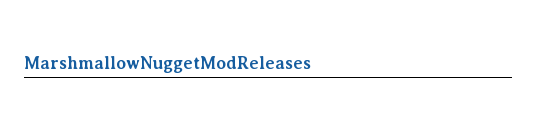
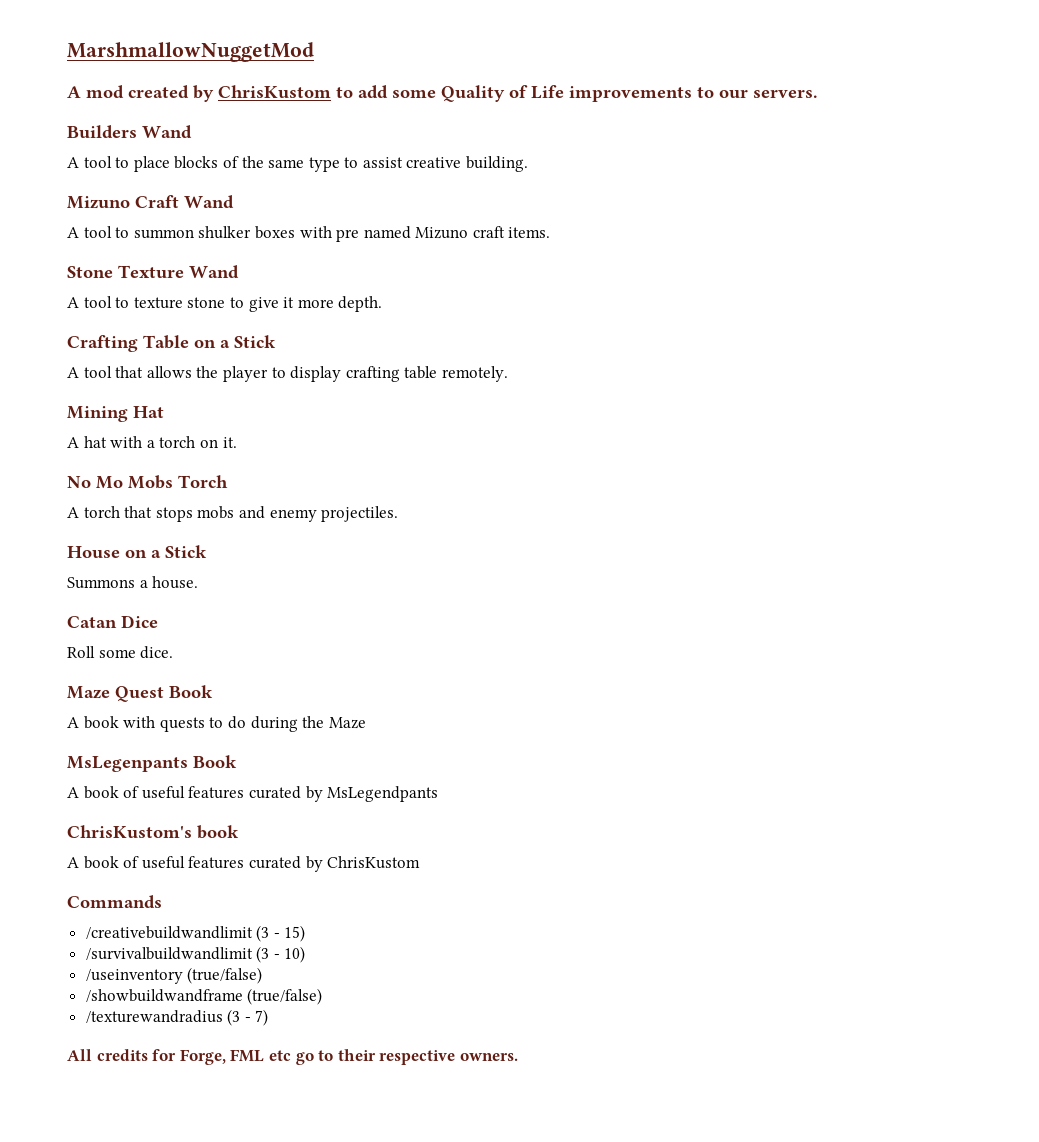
- MarshmallowNuggetModReleases
+ MarshmallowNuggetMod
+ A mod created by ChrisKustom to add some Quality of Life improvements to our servers.
+ Builders Wand
+ A tool to place blocks of the same type to assist creative building.
+ Mizuno Craft Wand
+ A tool to summon shulker boxes with pre named Mizuno craft items.
+ Stone Texture Wand
+ A tool to texture stone to give it more depth.
+ Crafting Table on a Stick
+ A tool that allows the player to display crafting table remotely.
+ Mining Hat
+ A hat with a torch on it.
+ No Mo Mobs Torch
+ A torch that stops mobs and enemy projectiles.
+ House on a Stick
+ Summons a house.
+ Catan Dice
+ Roll some dice.
+ Maze Quest Book
+ A book with quests to do during the Maze
+ MsLegenpants Book
+ A book of useful features curated by MsLegendpants
+ ChrisKustom's book
+ A book of useful features curated by ChrisKustom
+ Commands
+ /creativebuildwandlimit (3 - 15)
+ /survivalbuildwandlimit (3 - 10)
+ /useinventory (true/false)
+ /showbuildwandframe (true/false)
+ /texturewandradius (3 - 7)
+ All credits for Forge, FML etc go to their respective owners.

